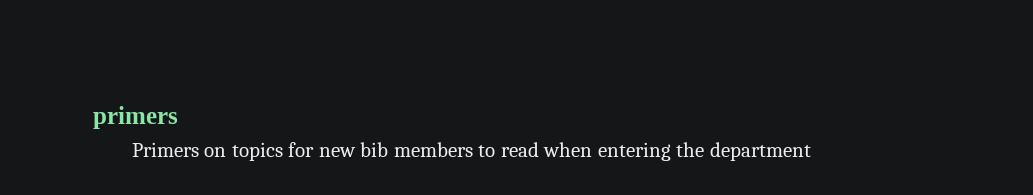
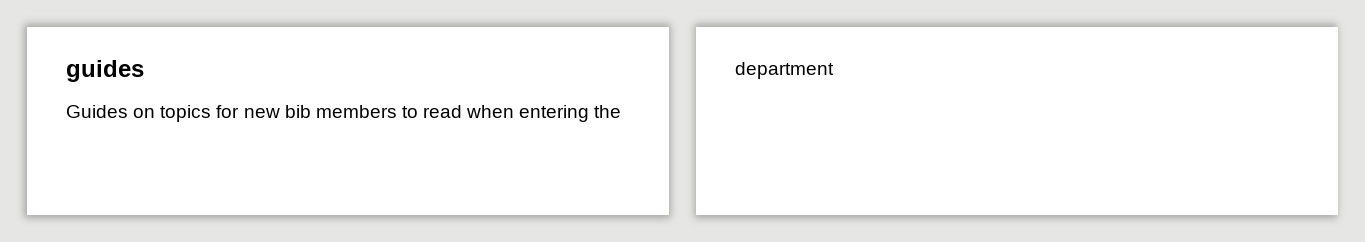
- primers
- Primers on topics for new bib members to read when entering the department
+ guides
+ Guides on topics for new bib members to read when entering the department

